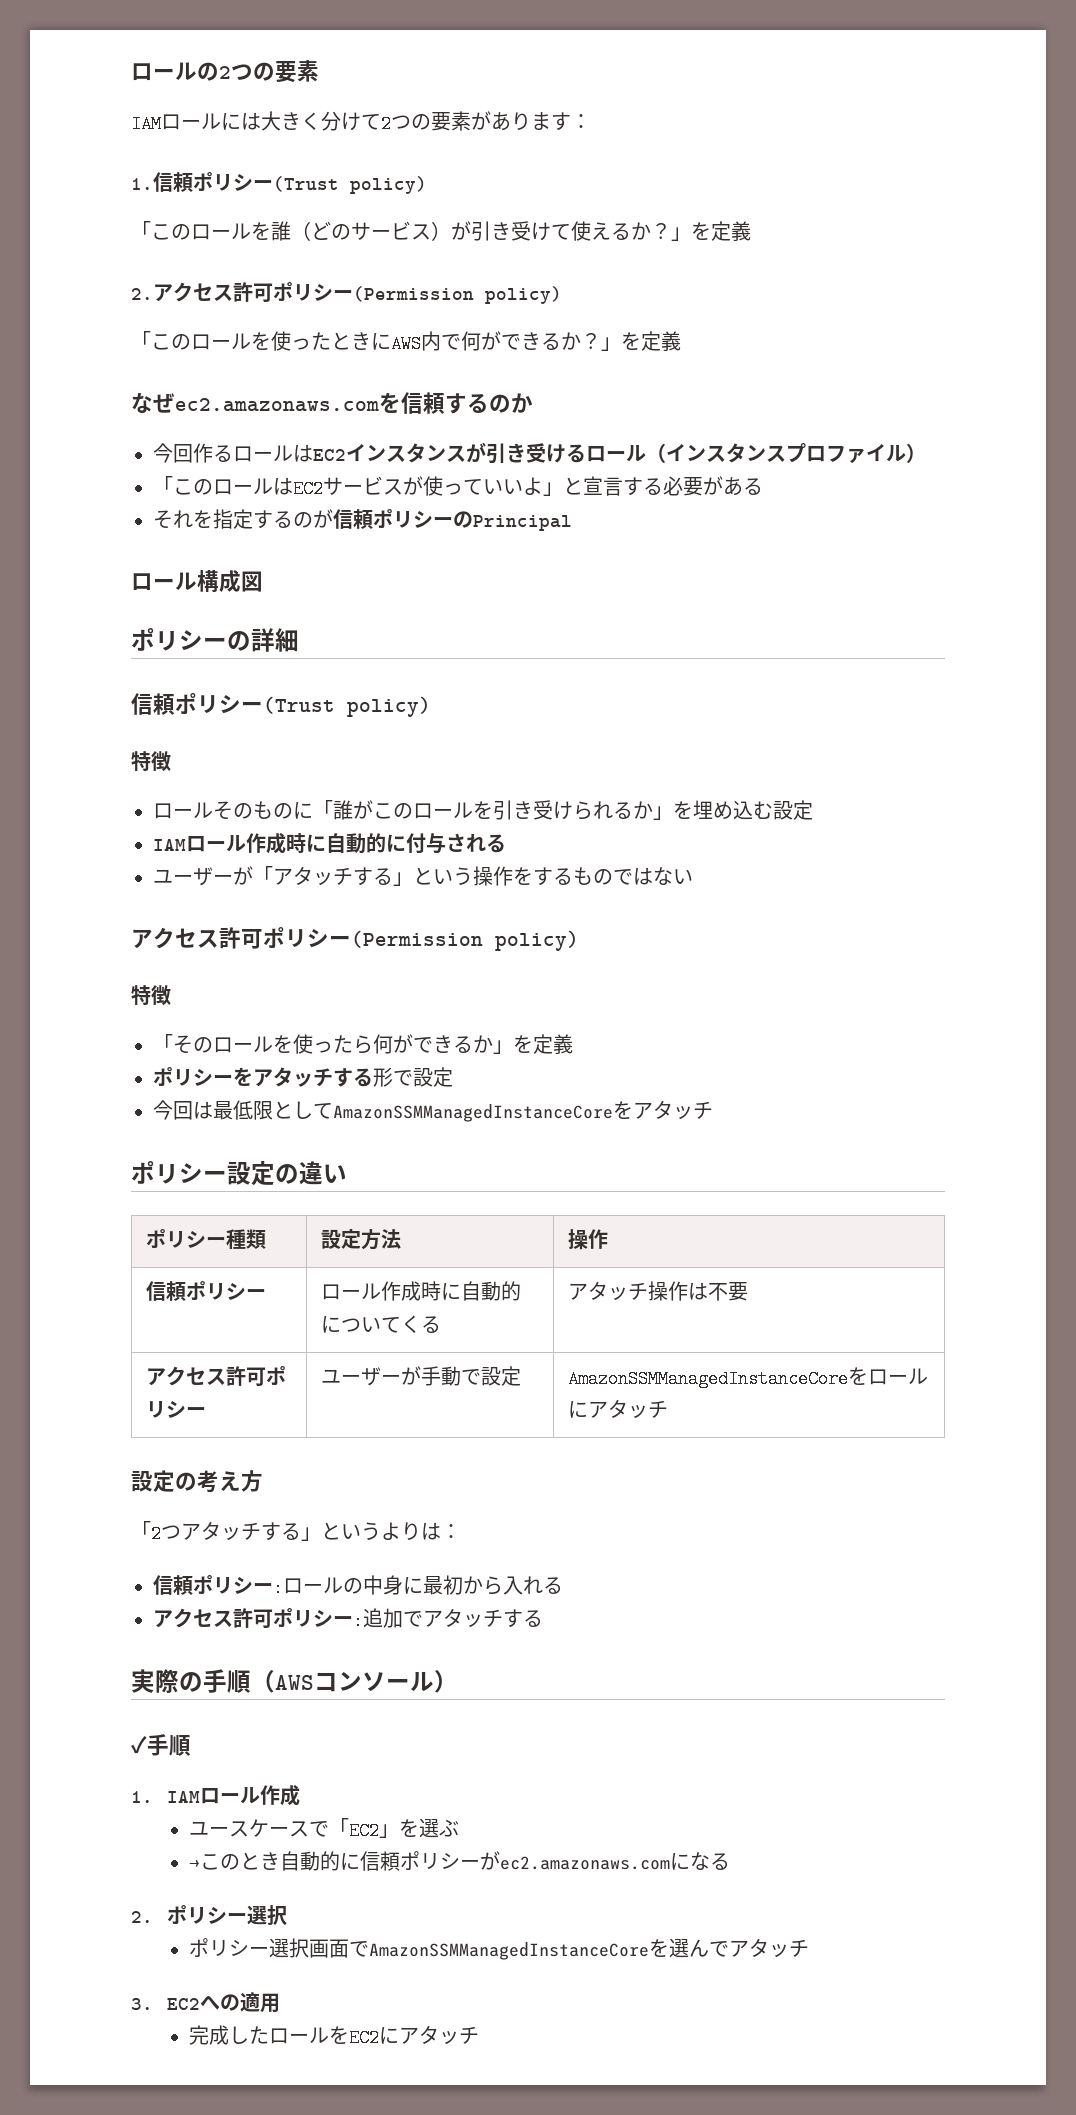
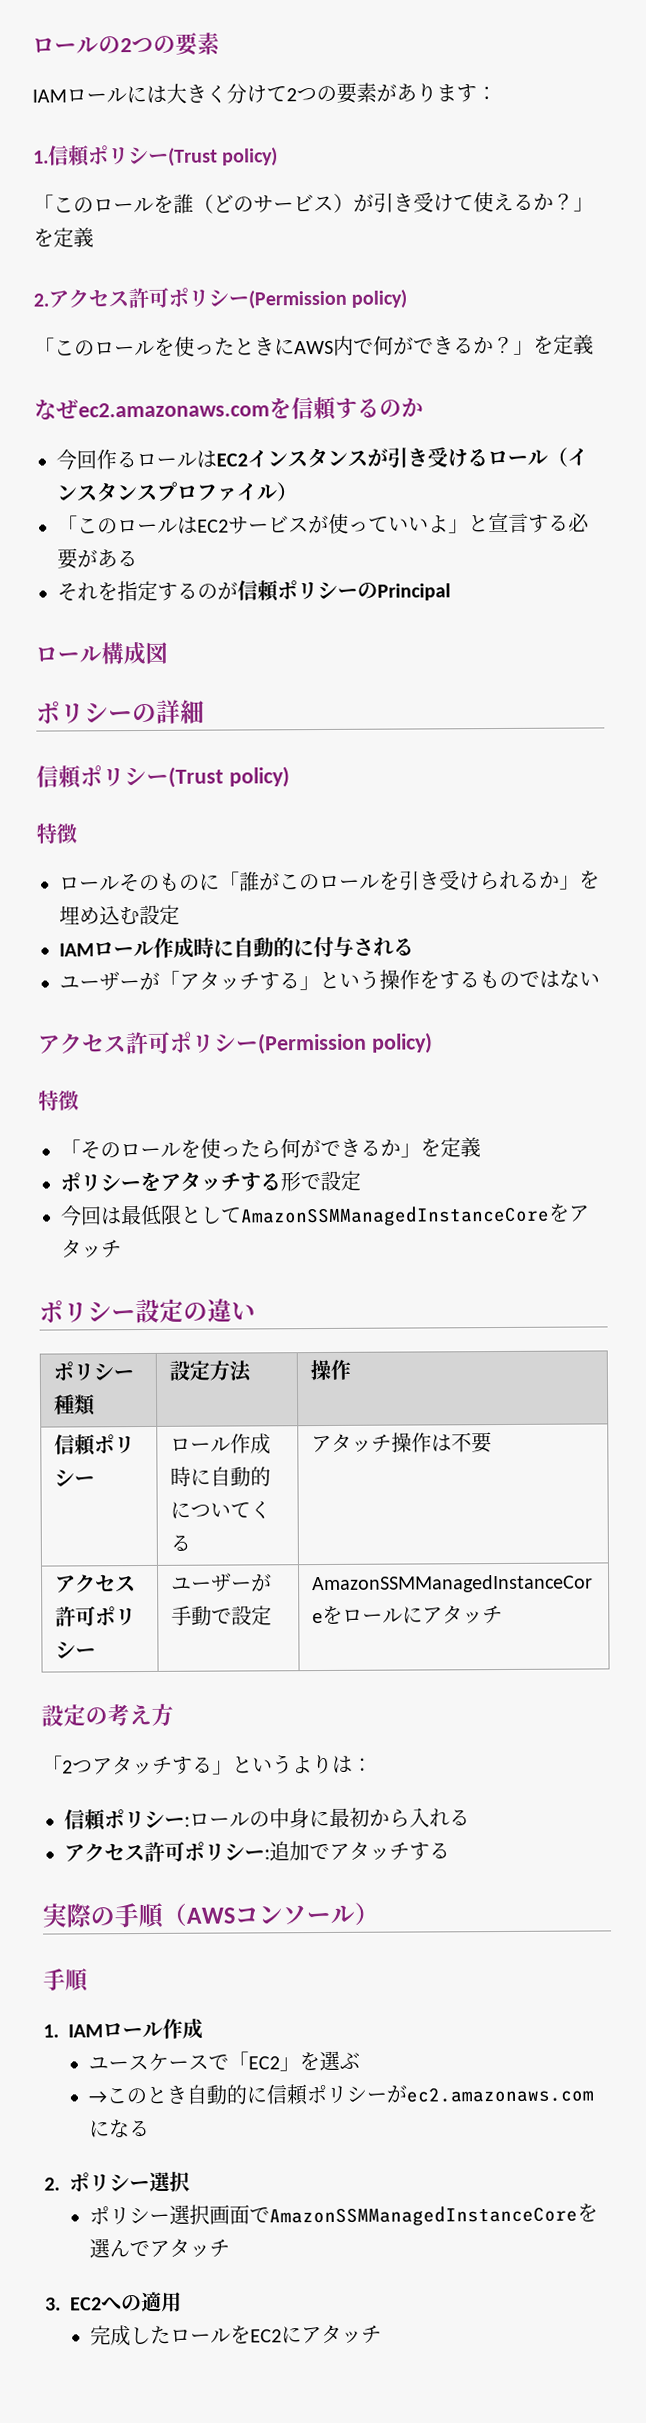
  実際の手順（AWSコンソール）
- ✓手順
+ 手順

